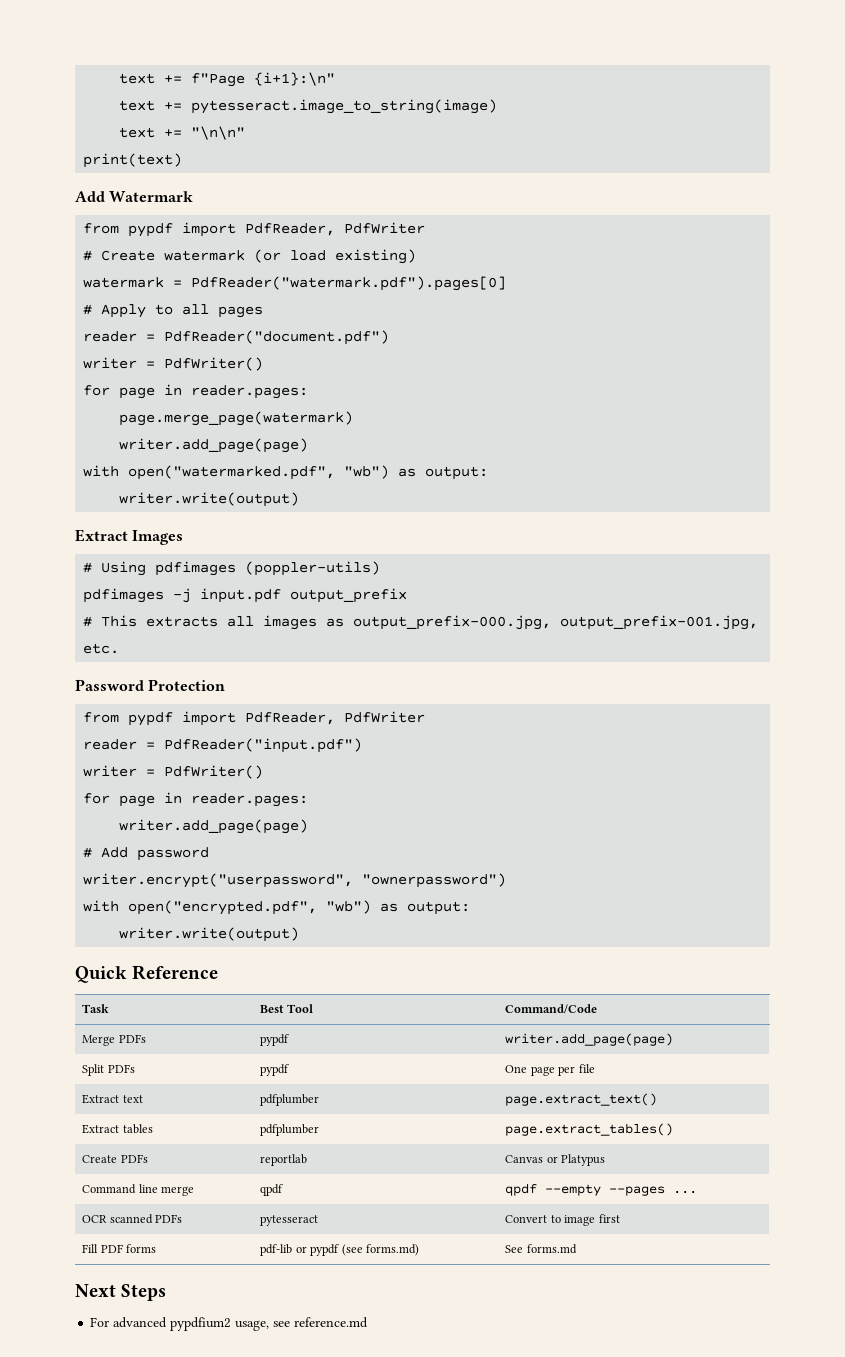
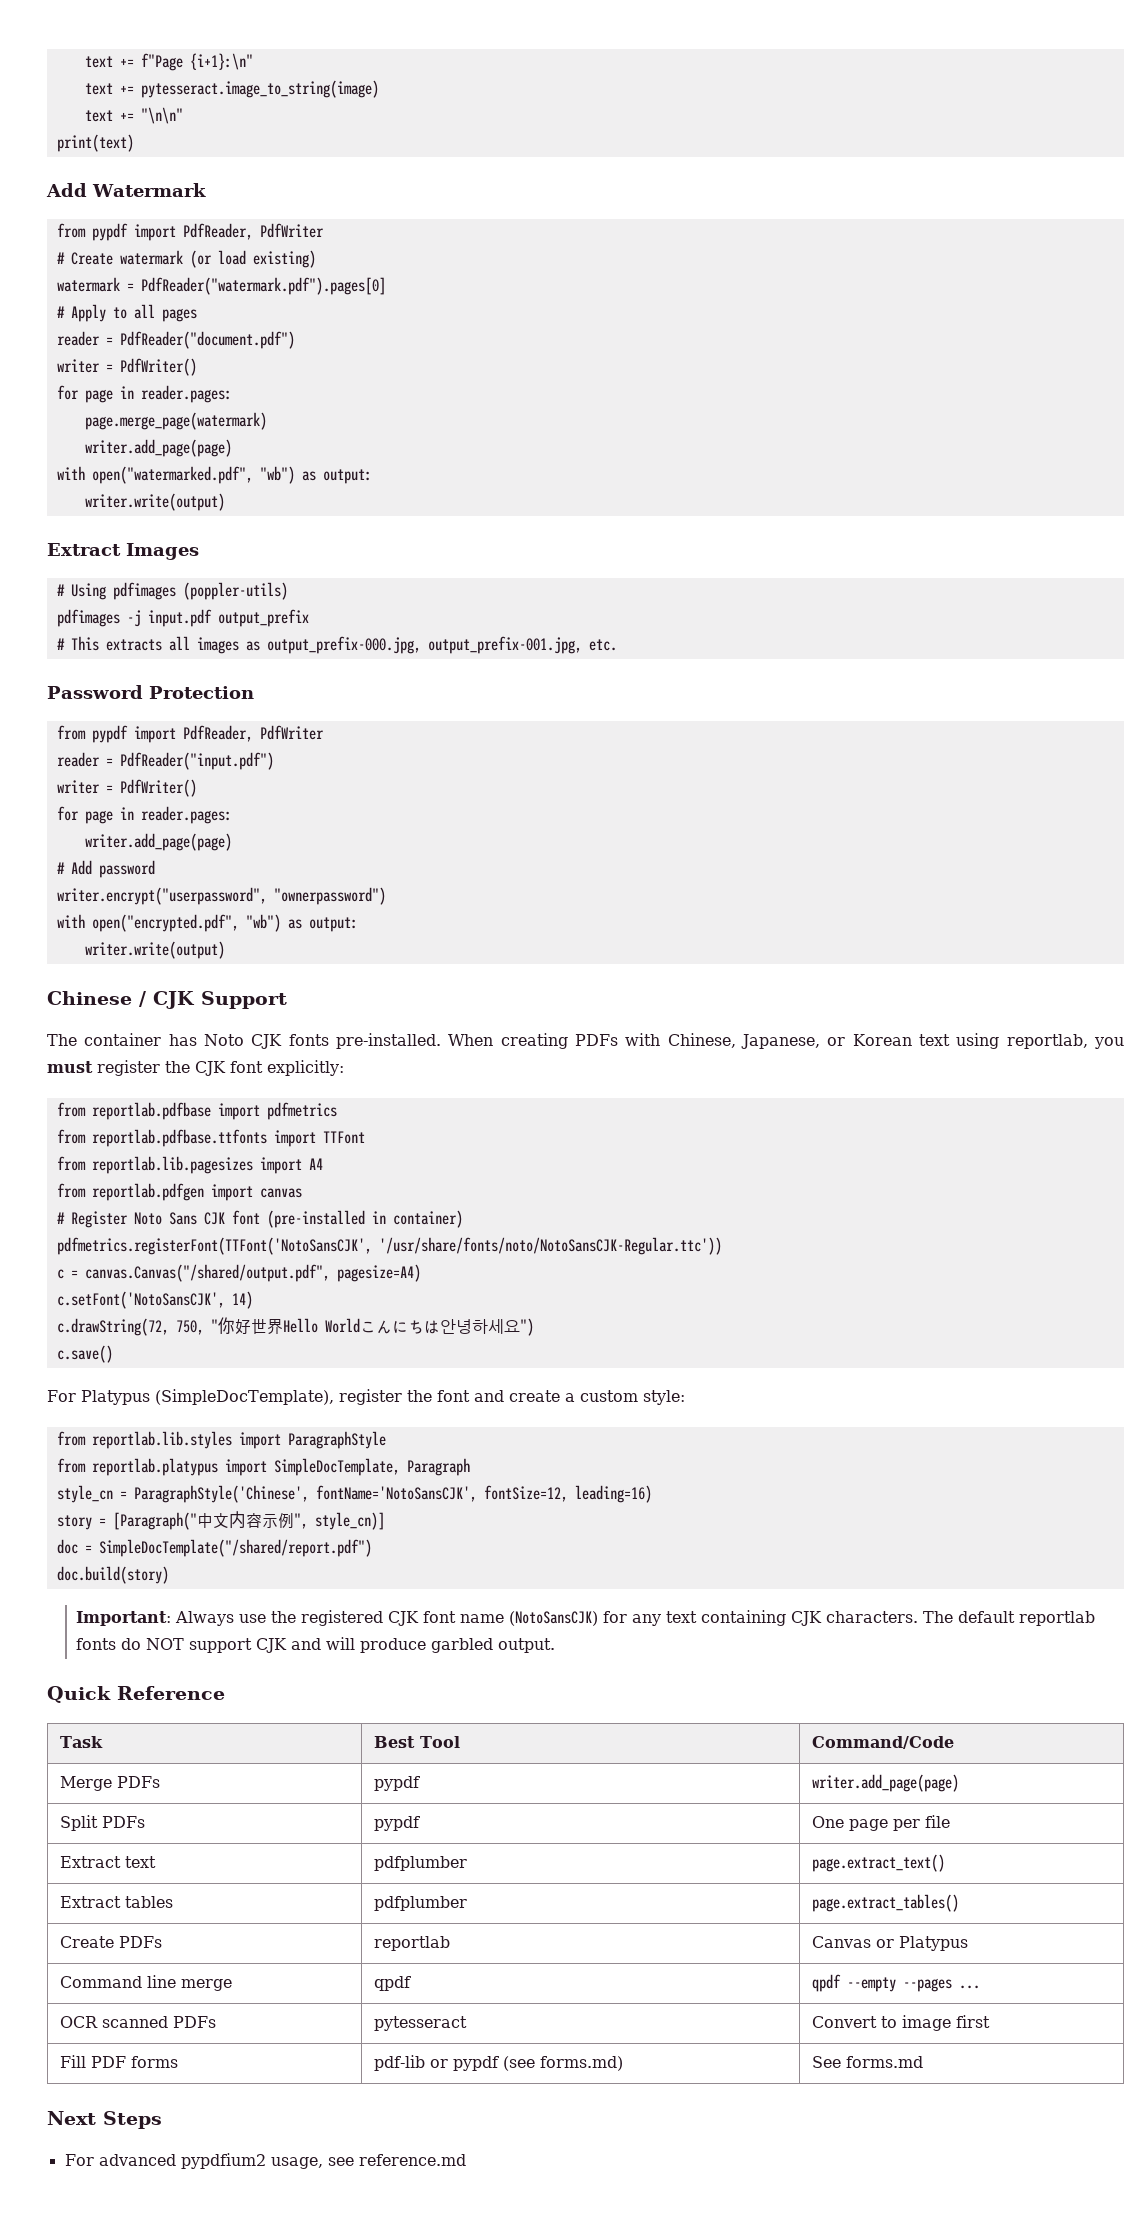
+ Chinese / CJK Support
+ The container has Noto CJK fonts pre-installed. When creating PDFs with Chinese, Japanese, or Korean text using reportlab, you must register the CJK font explicitly:
+ from reportlab.pdfbase import pdfmetrics
+ from reportlab.pdfbase.ttfonts import TTFont
+ from reportlab.lib.pagesizes import A4
+ from reportlab.pdfgen import canvas
+ # Register Noto Sans CJK font (pre-installed in container)
+ pdfmetrics.registerFont(TTFont('NotoSansCJK', '/usr/share/fonts/noto/NotoSansCJK-Regular.ttc'))
+ c = canvas.Canvas("/shared/output.pdf", pagesize=A4)
+ c.setFont('NotoSansCJK', 14)
+ c.drawString(72, 750, "你好世界Hello Worldこんにちは안녕하세요")
+ c.save()
+ For Platypus (SimpleDocTemplate), register the font and create a custom style:
+ from reportlab.lib.styles import ParagraphStyle
+ from reportlab.platypus import SimpleDocTemplate, Paragraph
+ style_cn = ParagraphStyle('Chinese', fontName='NotoSansCJK', fontSize=12, leading=16)
+ story = [Paragraph("中文内容示例", style_cn)]
+ doc = SimpleDocTemplate("/shared/report.pdf")
+ doc.build(story)
+ Important: Always use the registered CJK font name (NotoSansCJK) for any text containing CJK characters. The default reportlab fonts do NOT support CJK and will produce garbled output.

